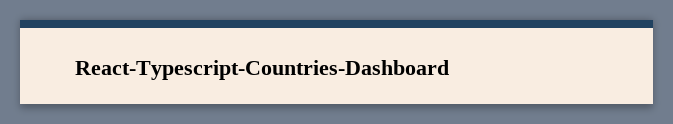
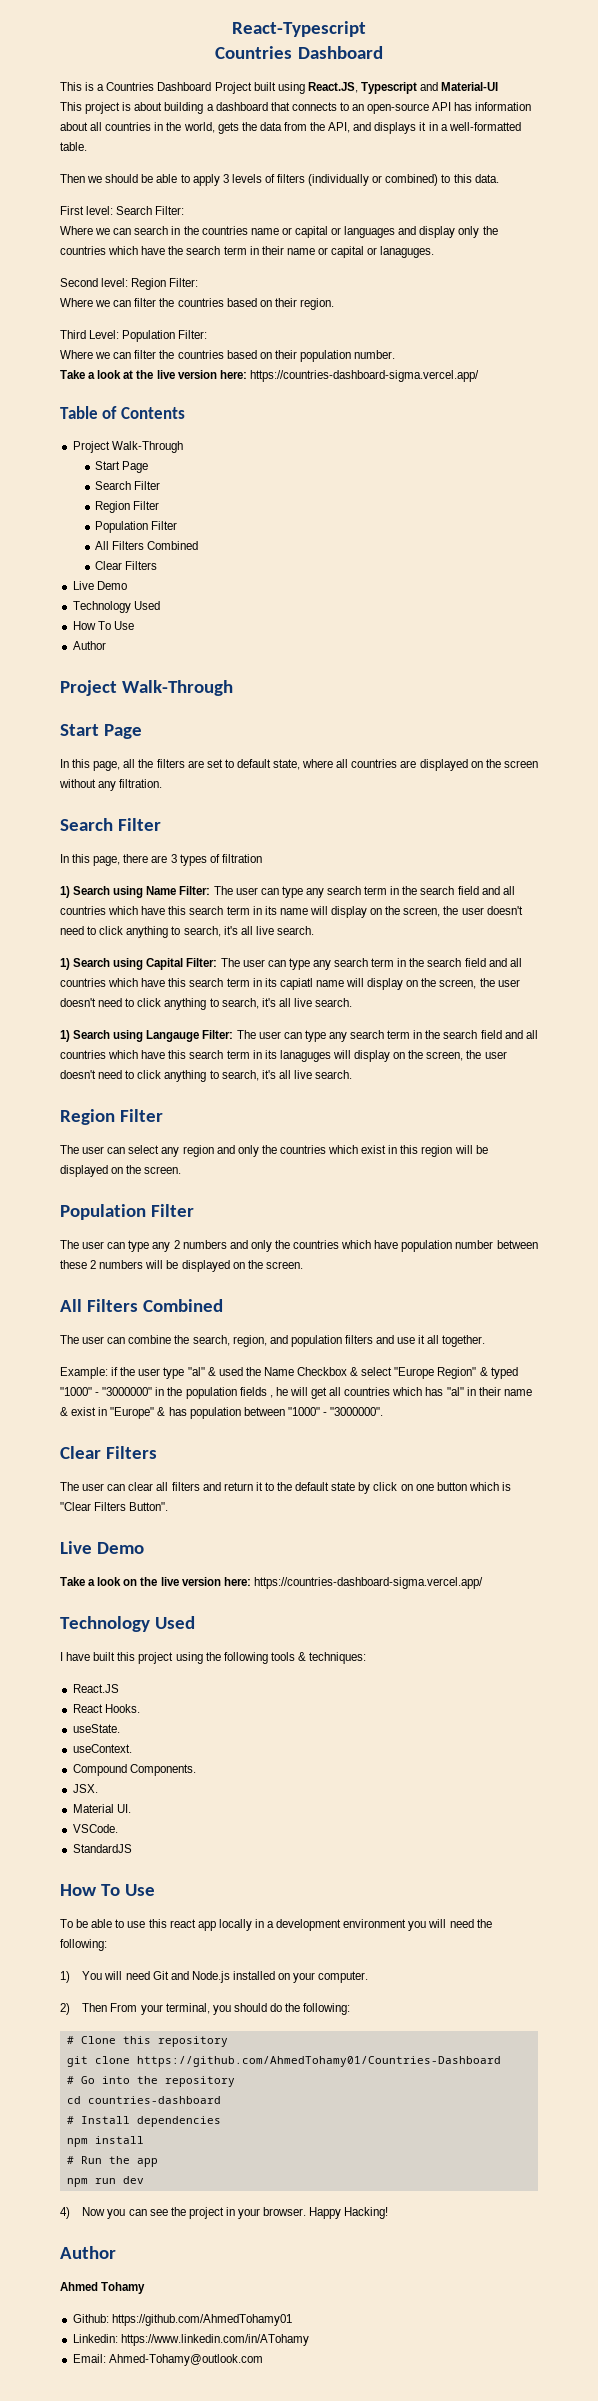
- React-Typescript-Countries-Dashboard
+ React-Typescript
+ Countries Dashboard
+ This is a Countries Dashboard Project built using React.JS, Typescript and Material-UI
+ This project is about building a dashboard that connects to an open-source API has information about all countries in the world, gets the data from the API, and displays it in a well-formatted table.
+ Then we should be able to apply 3 levels of filters (individually or combined) to this data.
+ First level: Search Filter:
+ Where we can search in the countries name or capital or languages and display only the countries which have the search term in their name or capital or lanaguges.
+ Second level: Region Filter:
+ Where we can filter the countries based on their region.
+ Third Level: Population Filter:
+ Where we can filter the countries based on their population number.
+ Take a look at the live version here: https://countries-dashboard-sigma.vercel.app/
+ Table of Contents
+ Project Walk-Through
+ Start Page
+ Search Filter
+ Region Filter
+ Population Filter
+ All Filters Combined
+ Clear Filters
+ Live Demo
+ Technology Used
+ How To Use
+ Author
+ Project Walk-Through
+ Start Page
+ In this page, all the filters are set to default state, where all countries are displayed on the screen without any filtration.
+ Search Filter
+ In this page, there are 3 types of filtration
+ 1) Search using Name Filter: The user can type any search term in the search field and all countries which have this search term in its name will display on the screen, the user doesn't need to click anything to search, it's all live search.
+ 1) Search using Capital Filter: The user can type any search term in the search field and all countries which have this search term in its capiatl name will display on the screen, the user doesn't need to click anything to search, it's all live search.
+ 1) Search using Langauge Filter: The user can type any search term in the search field and all countries which have this search term in its lanaguges will display on the screen, the user doesn't need to click anything to search, it's all live search.
+ Region Filter
+ The user can select any region and only the countries which exist in this region will be displayed on the screen.
+ Population Filter
+ The user can type any 2 numbers and only the countries which have population number between these 2 numbers will be displayed on the screen.
+ All Filters Combined
+ The user can combine the search, region, and population filters and use it all together.
+ Example: if the user type "al" & used the Name Checkbox & select "Europe Region" & typed "1000" - "3000000" in the population fields , he will get all countries which has "al" in their name & exist in "Europe" & has population between "1000" - "3000000".
+ Clear Filters
+ The user can clear all filters and return it to the default state by click on one button which is "Clear Filters Button".
+ Live Demo
+ Take a look on the live version here: https://countries-dashboard-sigma.vercel.app/
+ Technology Used
+ I have built this project using the following tools & techniques:
+ React.JS
+ React Hooks.
+ useState.
+ useContext.
+ Compound Components.
+ JSX.
+ Material UI.
+ VSCode.
+ StandardJS
+ How To Use
+ To be able to use this react app locally in a development environment you will need the following:
+ 1) You will need Git and Node.js installed on your computer.
+ 2) Then From your terminal, you should do the following:
+ # Clone this repository
+ git clone https://github.com/AhmedTohamy01/Countries-Dashboard
+ # Go into the repository
+ cd countries-dashboard
+ # Install dependencies
+ npm install
+ # Run the app
+ npm run dev
+ 4) Now you can see the project in your browser. Happy Hacking!
+ Author
+ Ahmed Tohamy
+ Github: https://github.com/AhmedTohamy01
+ Linkedin: https://www.linkedin.com/in/ATohamy
+ Email: Ahmed-Tohamy@outlook.com

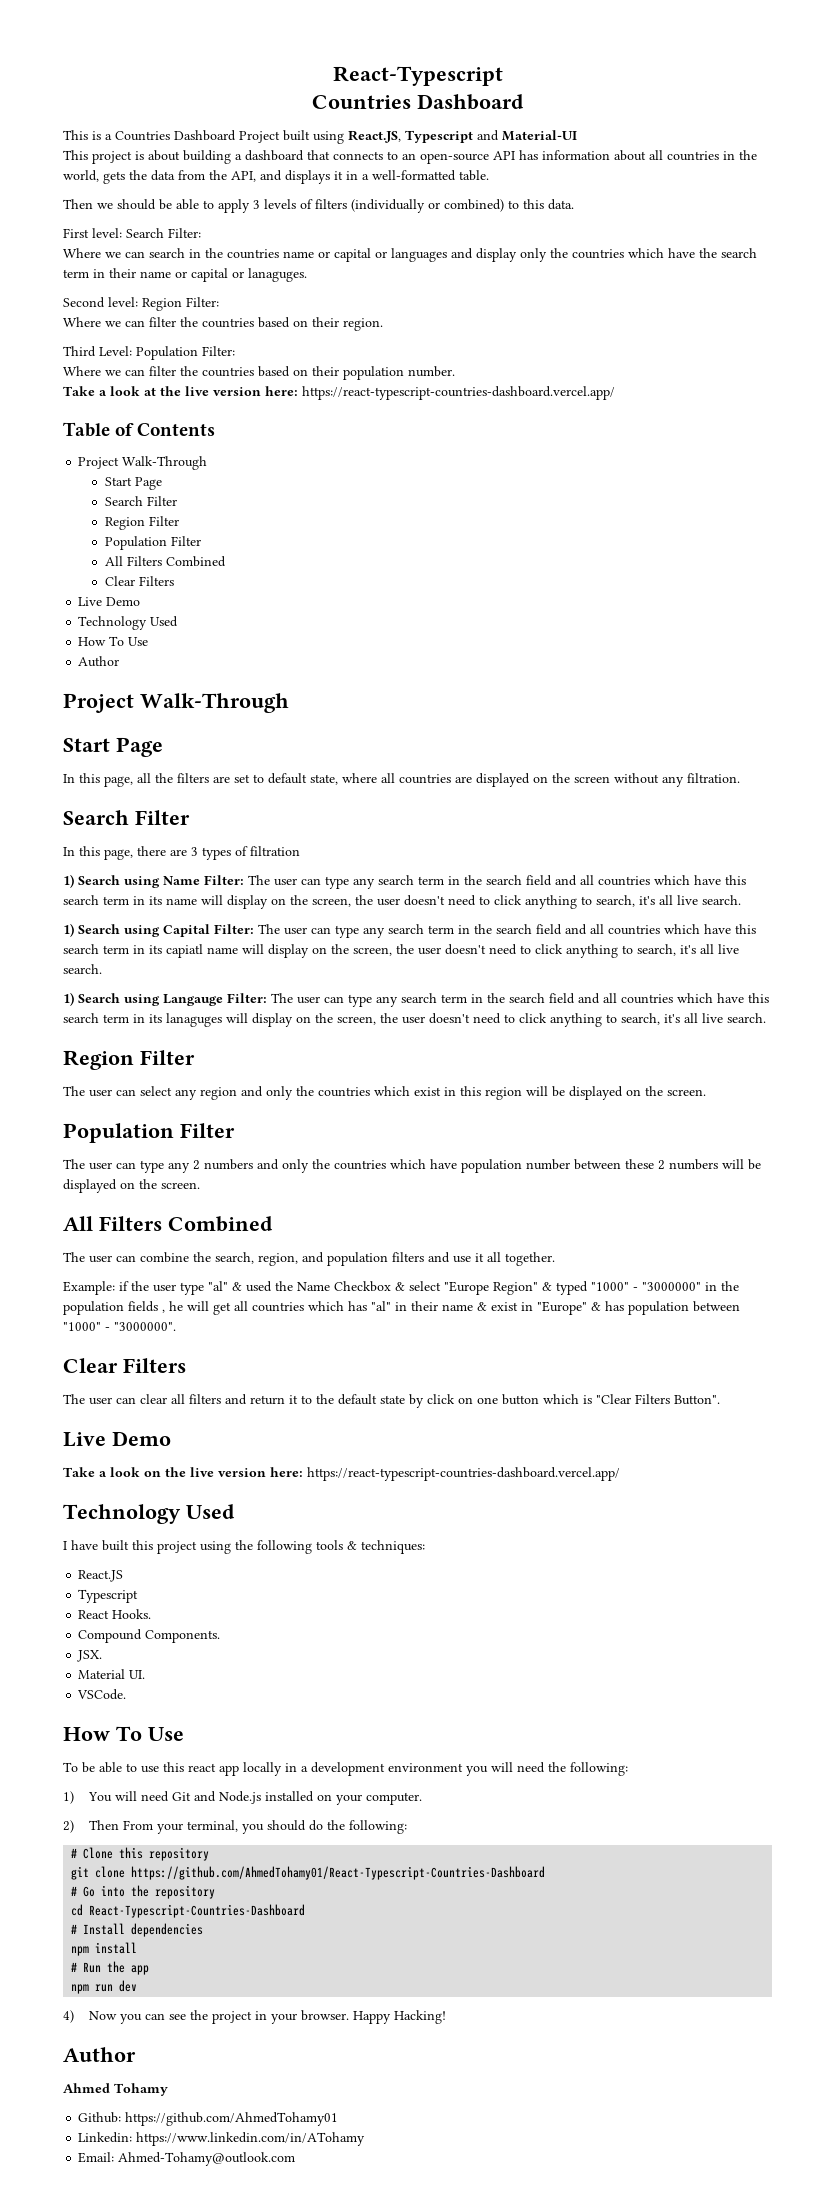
- Take a look at the live version here: https://countries-dashboard-sigma.vercel.app/
+ Take a look at the live version here: https://react-typescript-countries-dashboard.vercel.app/
- Take a look on the live version here: https://countries-dashboard-sigma.vercel.app/
+ Take a look on the live version here: https://react-typescript-countries-dashboard.vercel.app/
  React.JS
+ Typescript
- useState.
- useContext.
- StandardJS
- git clone https://github.com/AhmedTohamy01/Countries-Dashboard
+ git clone https://github.com/AhmedTohamy01/React-Typescript-Countries-Dashboard
- cd countries-dashboard
+ cd React-Typescript-Countries-Dashboard

